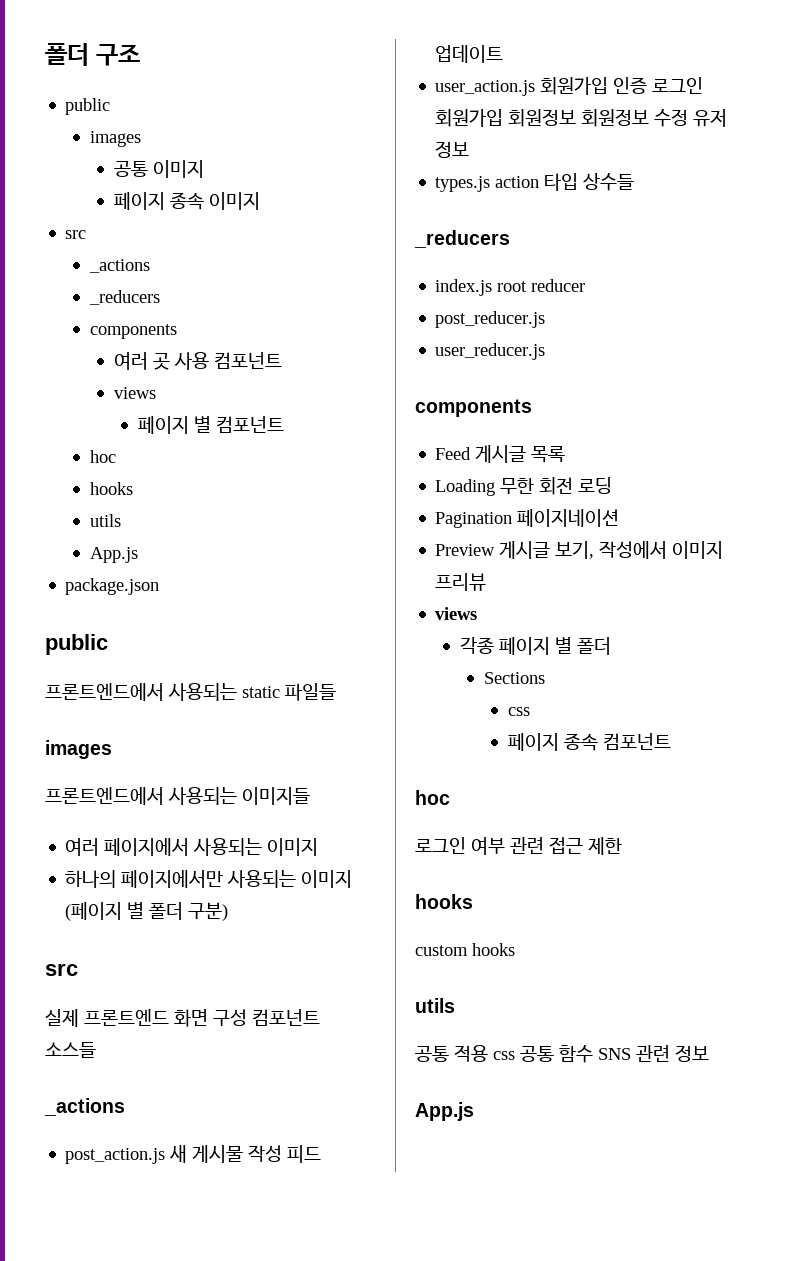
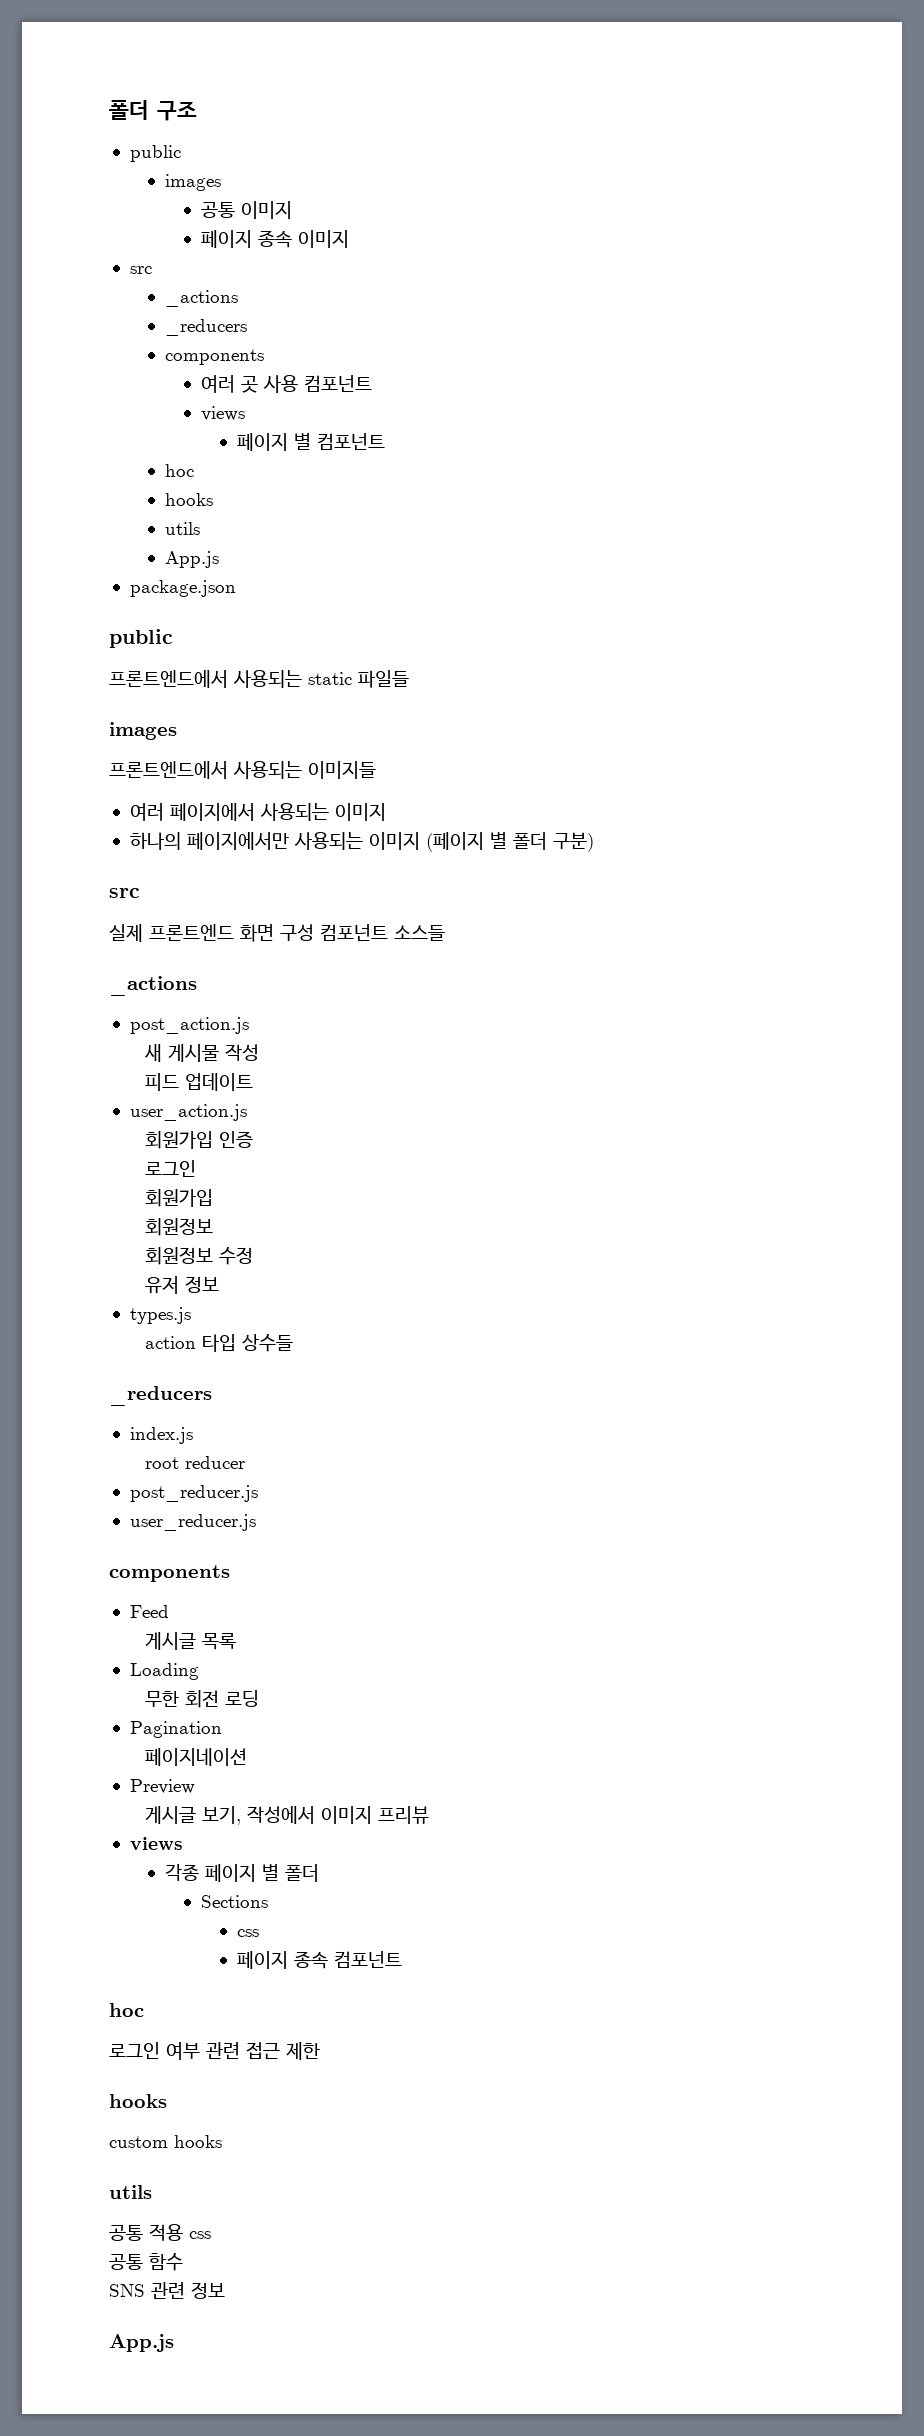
- post_action.js 새 게시물 작성 피드 업데이트
+ post_action.js
+ 새 게시물 작성
+ 피드 업데이트
- user_action.js 회원가입 인증 로그인 회원가입 회원정보 회원정보 수정 유저 정보
+ user_action.js
+ 회원가입 인증
+ 로그인
+ 회원가입
+ 회원정보
+ 회원정보 수정
+ 유저 정보
- types.js action 타입 상수들
+ types.js
+ action 타입 상수들
- index.js root reducer
+ index.js
+ root reducer
- Feed 게시글 목록
+ Feed
+ 게시글 목록
- Loading 무한 회전 로딩
+ Loading
+ 무한 회전 로딩
- Pagination 페이지네이션
+ Pagination
+ 페이지네이션
- Preview 게시글 보기, 작성에서 이미지 프리뷰
+ Preview
+ 게시글 보기, 작성에서 이미지 프리뷰
- 공통 적용 css 공통 함수 SNS 관련 정보
+ 공통 적용 css
+ 공통 함수
+ SNS 관련 정보

